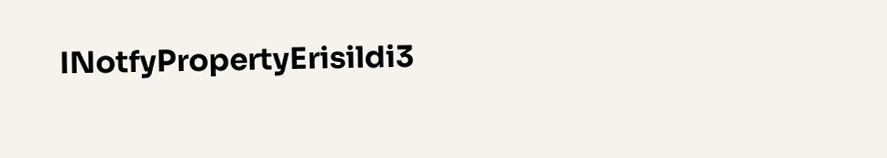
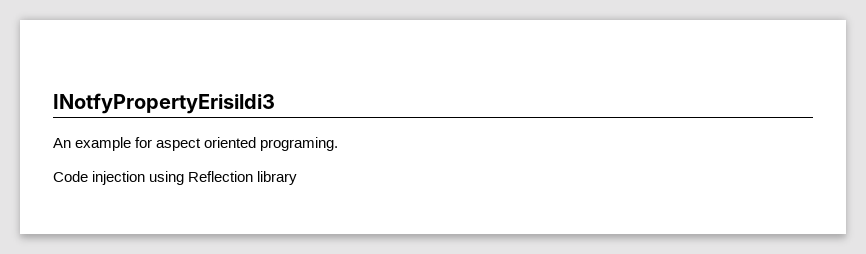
+ An example for aspect oriented programing.
+ Code injection using Reflection library

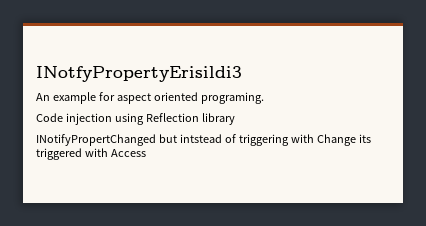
+ INotifyPropertChanged but intstead of triggering with Change its triggered with Access

